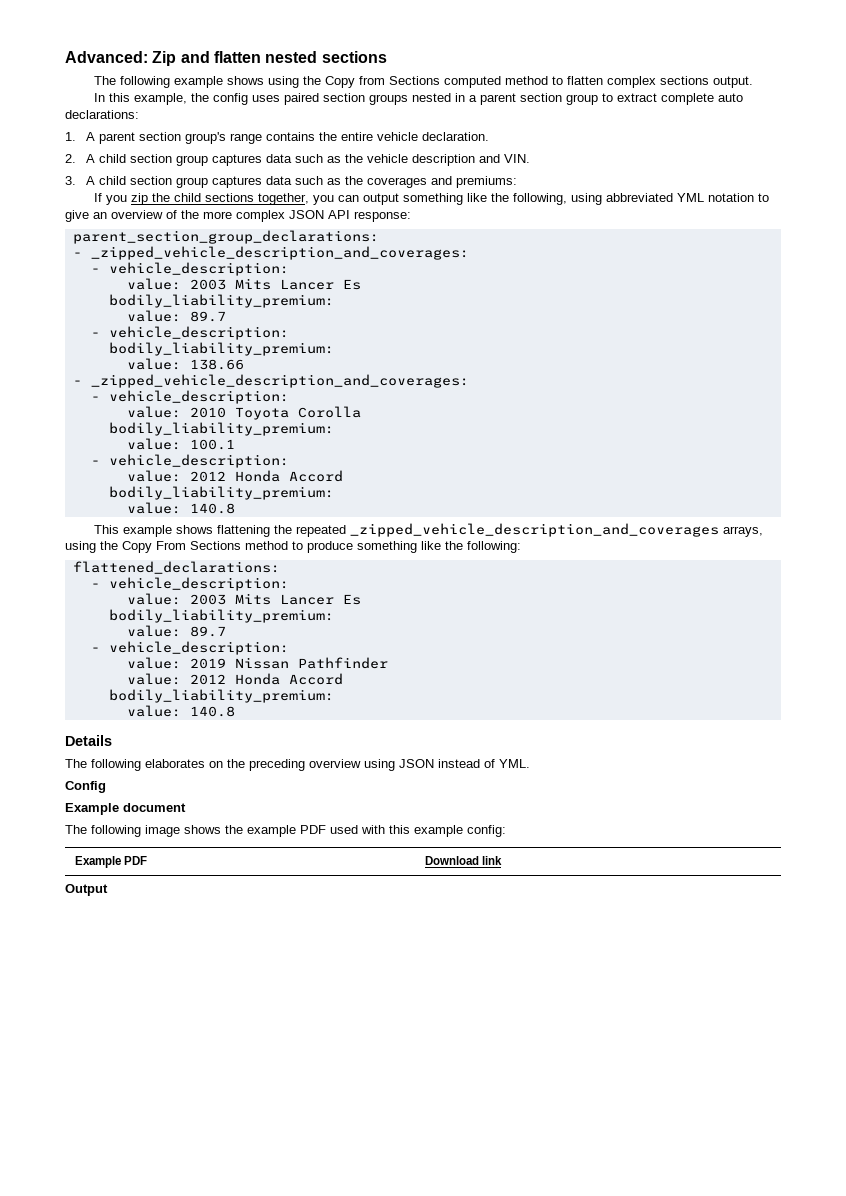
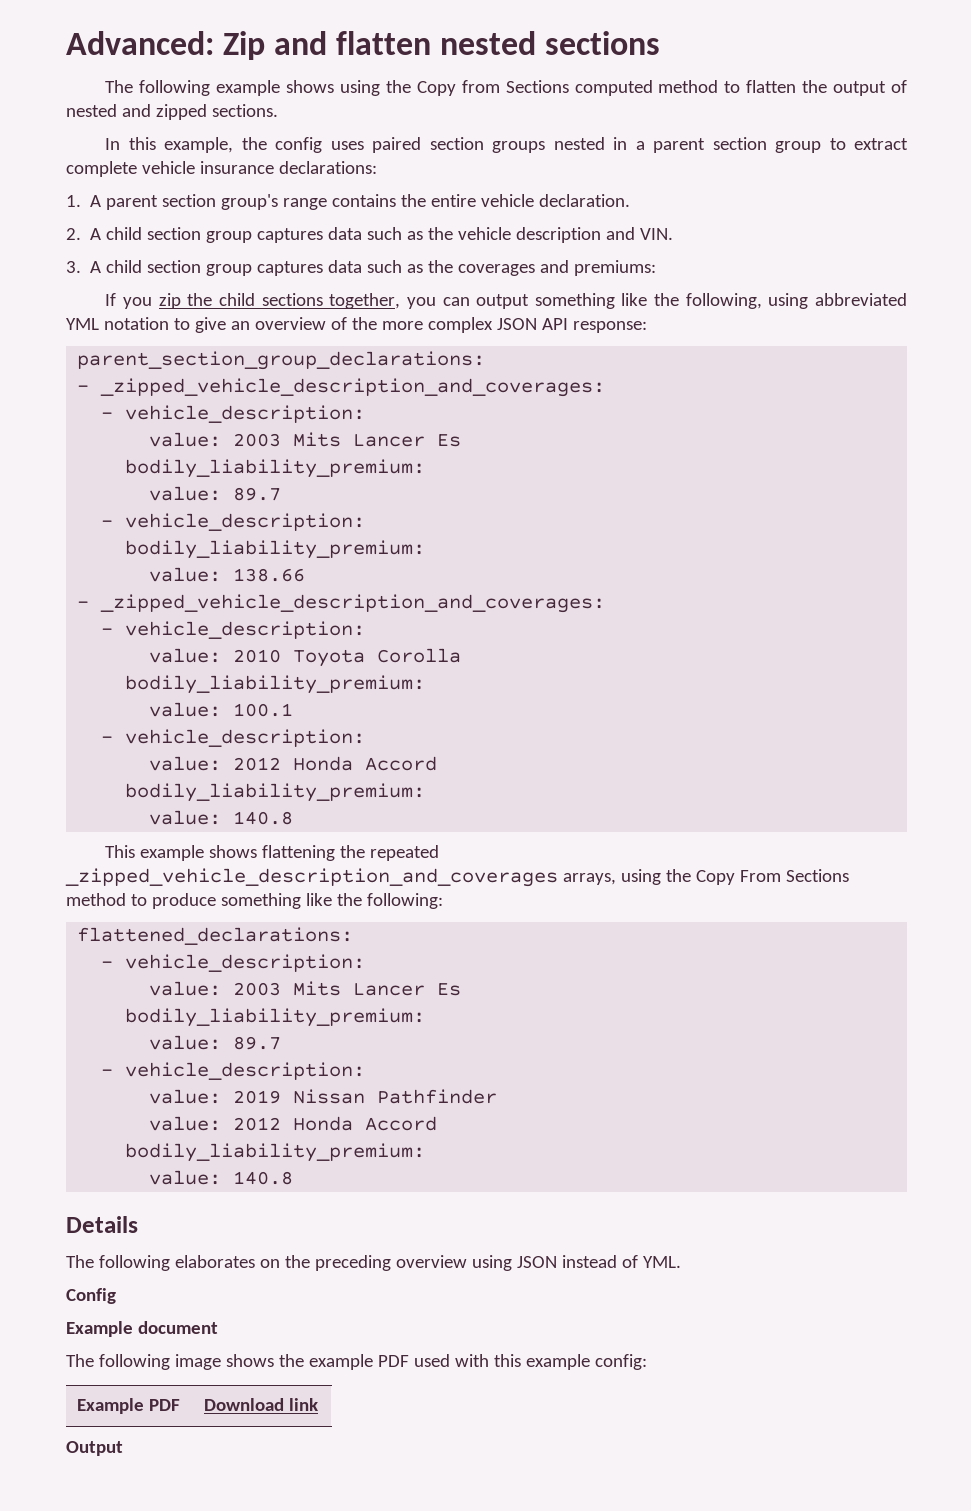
- The following example shows using the Copy from Sections computed method to flatten complex sections output.
+ The following example shows using the Copy from Sections computed method to flatten the output of nested and zipped sections.
- In this example, the config uses paired section groups nested in a parent section group to extract complete auto declarations:
+ In this example, the config uses paired section groups nested in a parent section group to extract complete vehicle insurance declarations:

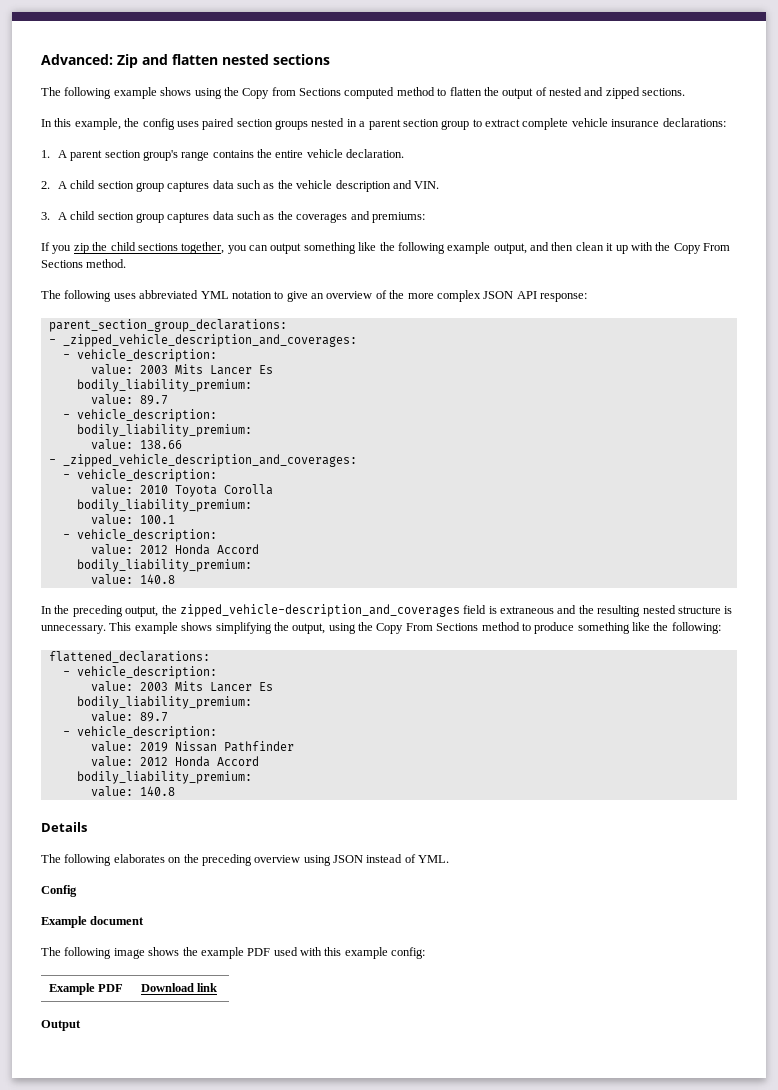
- If you zip the child sections together, you can output something like the following, using abbreviated YML notation to give an overview of the more complex JSON API response:
+ If you zip the child sections together, you can output something like the following example output, and then clean it up with the Copy From Sections method.
+ The following uses abbreviated YML notation to give an overview of the more complex JSON API response:
- This example shows flattening the repeated _zipped_vehicle_description_and_coverages arrays, using the Copy From Sections method to produce something like the following:
+ In the preceding output, the zipped_vehicle-description_and_coverages field is extraneous and the resulting nested structure is unnecessary. This example shows simplifying the output, using the Copy From Sections method to produce something like the following:

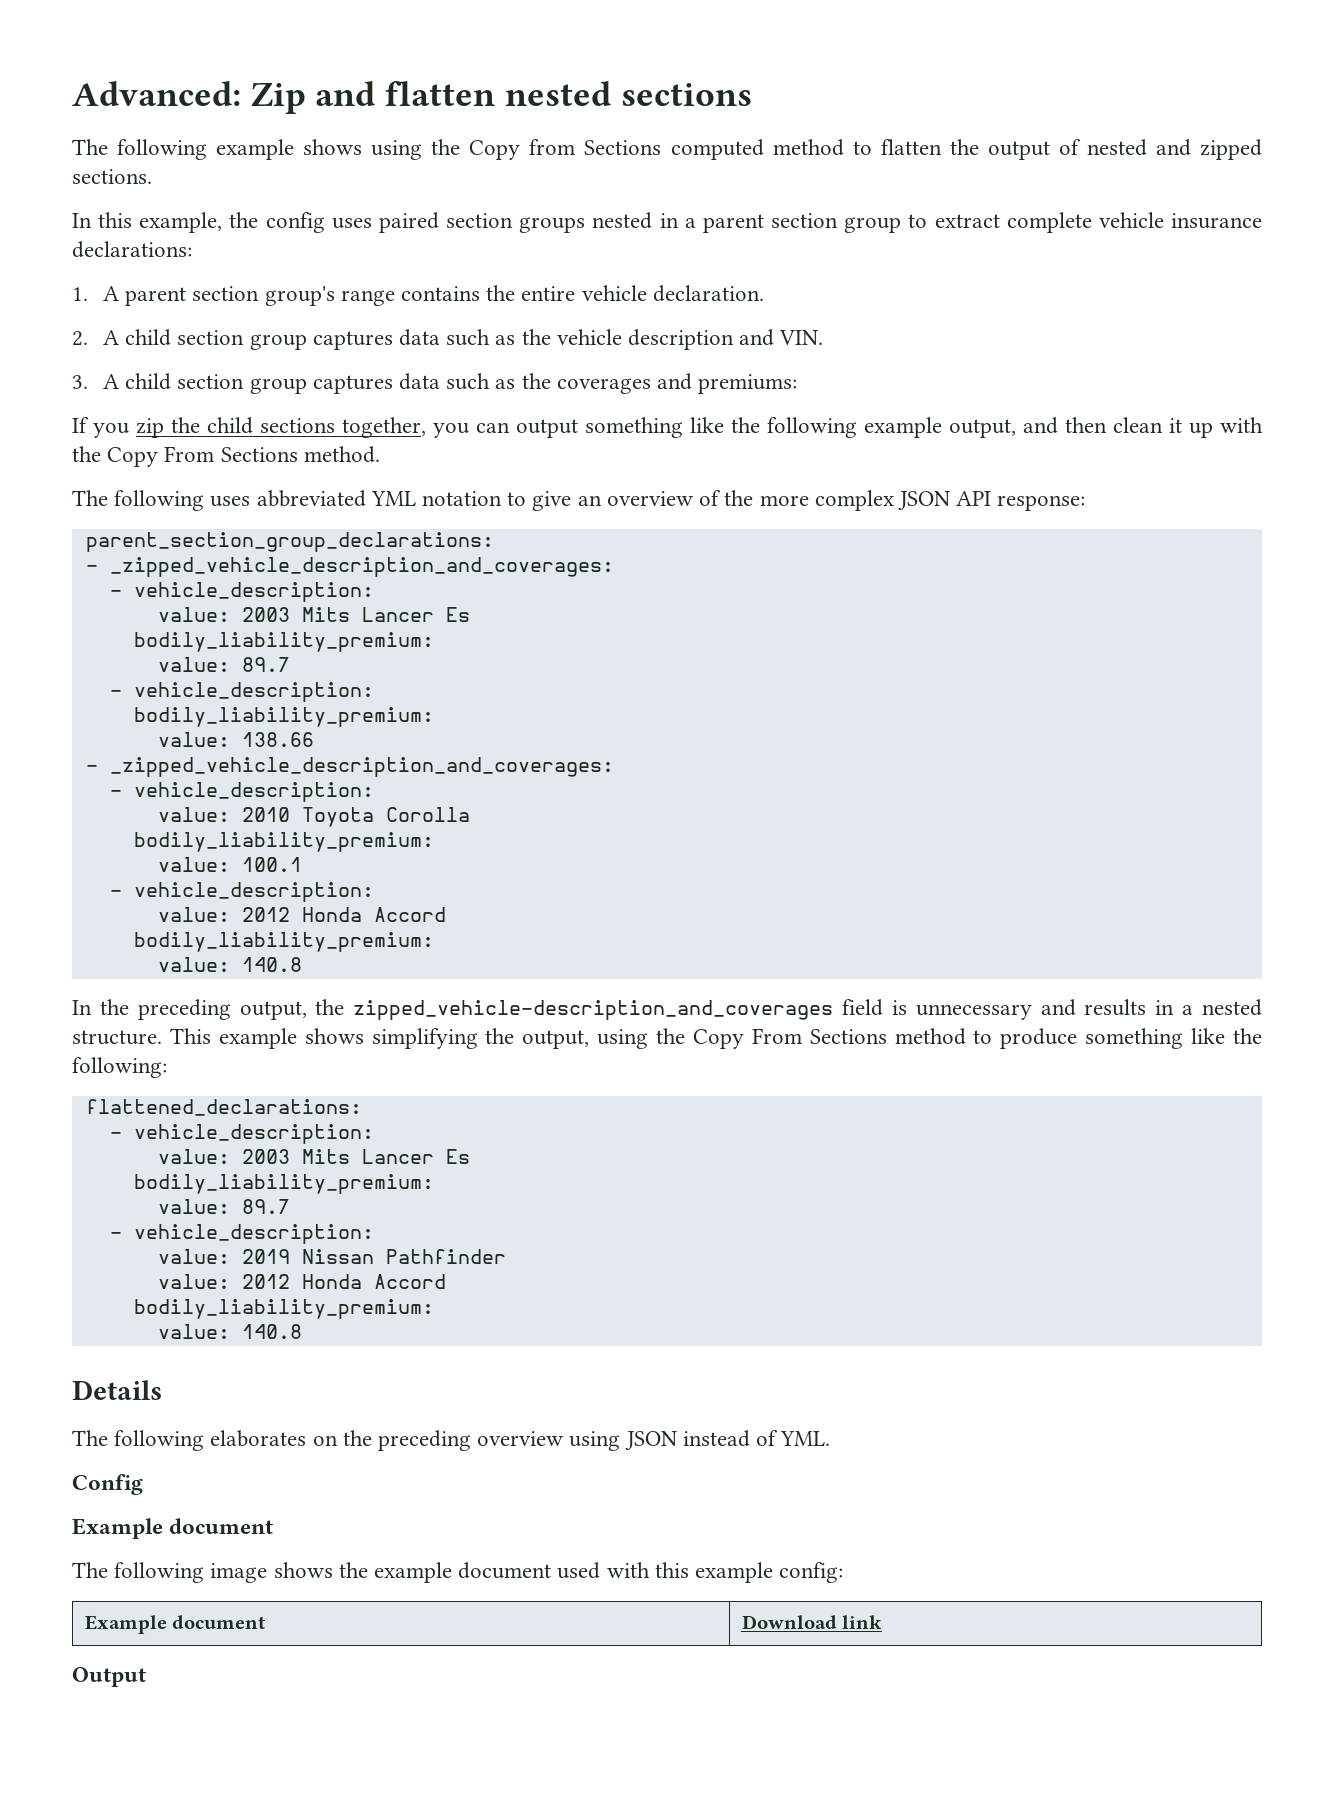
- In the preceding output, the zipped_vehicle-description_and_coverages field is extraneous and the resulting nested structure is unnecessary.
+ In the preceding output, the zipped_vehicle-description_and_coverages field is unnecessary and results in a nested structure.
- The following image shows the example PDF used with this example config:
+ The following image shows the example document used with this example config:
- Example PDF | Download link
+ Example document | Download link

